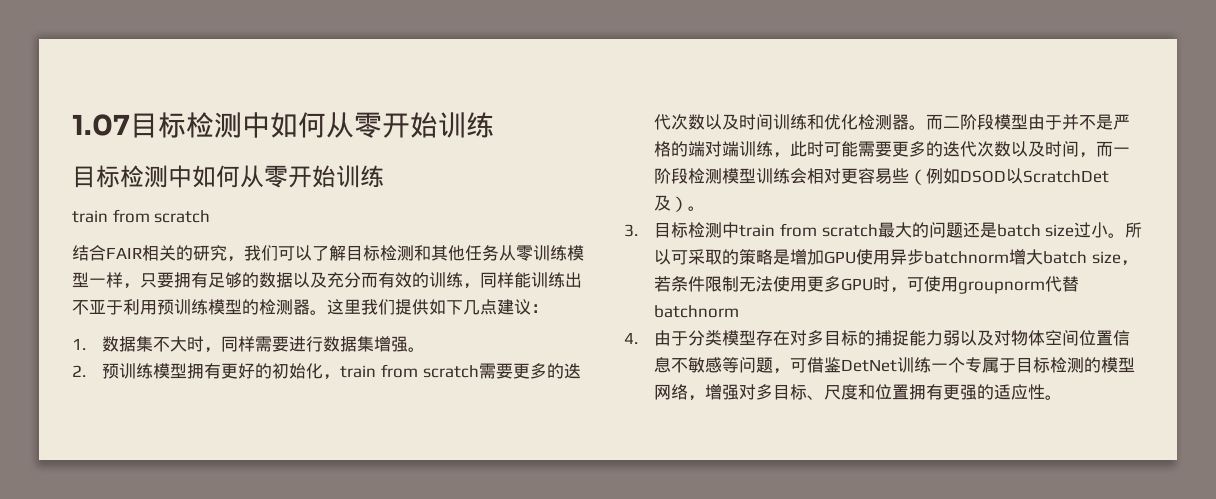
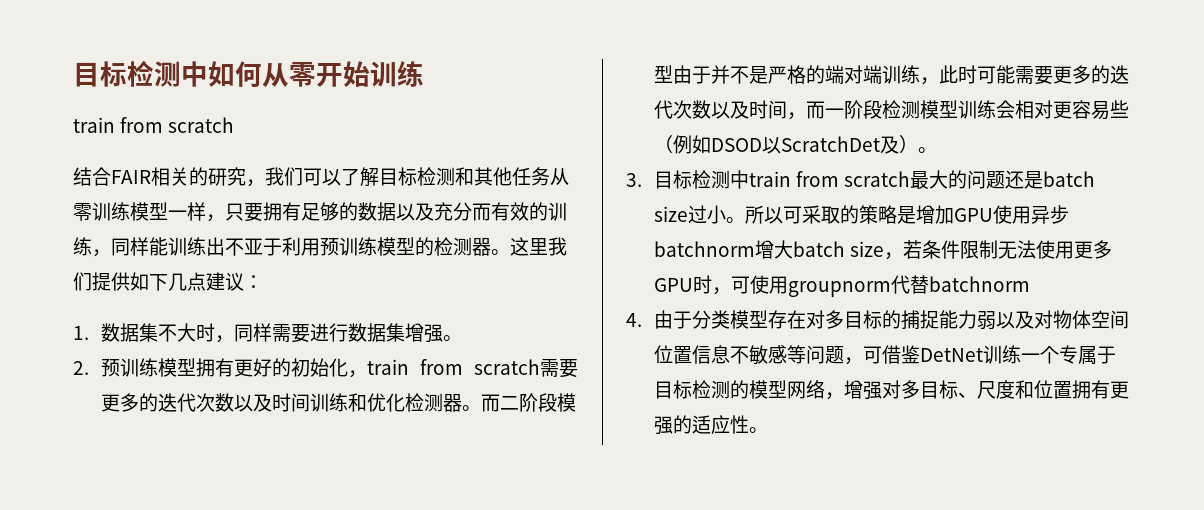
- 1.07目标检测中如何从零开始训练

